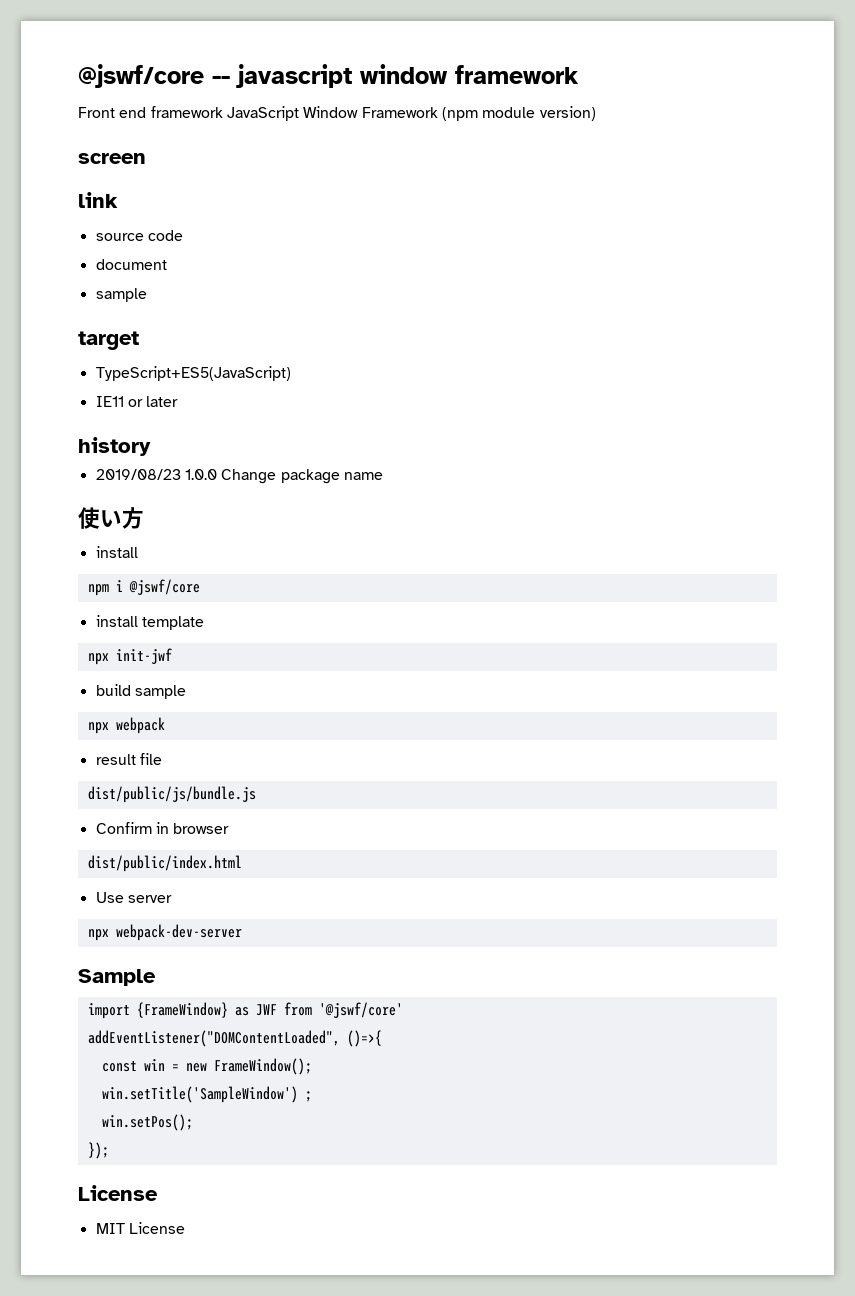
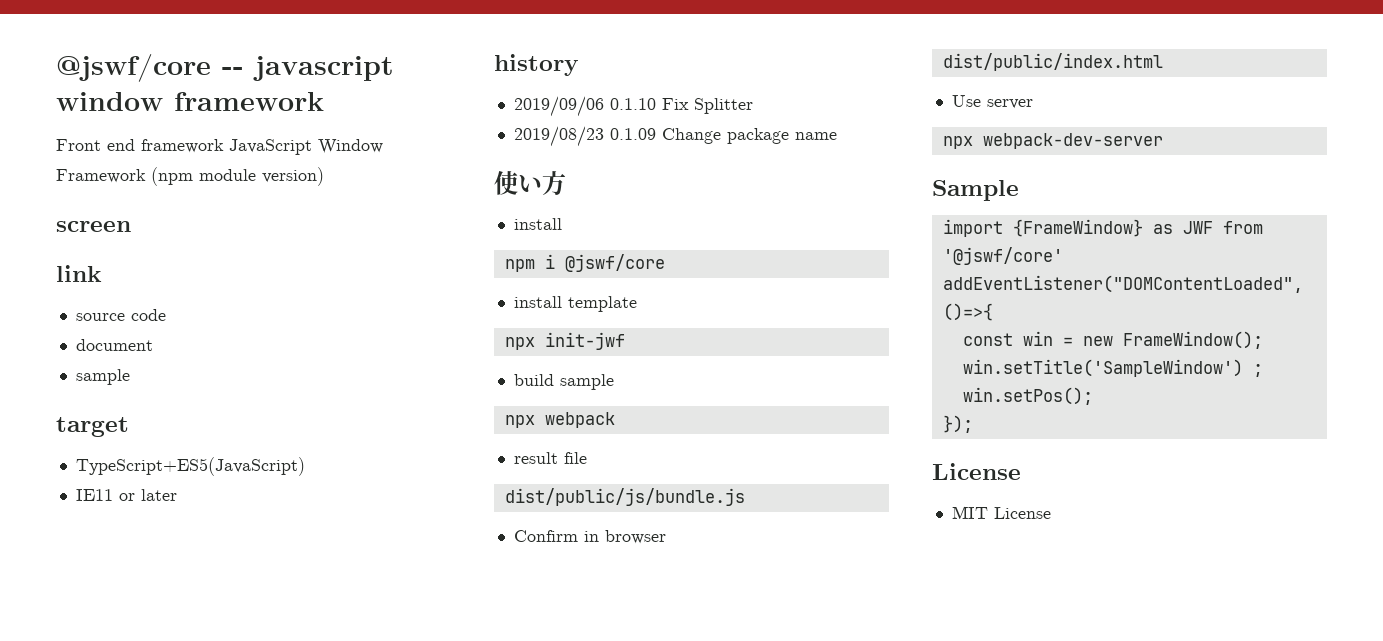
+ 2019/09/06 0.1.10 Fix Splitter
- 2019/08/23 1.0.0 Change package name
+ 2019/08/23 0.1.09 Change package name

